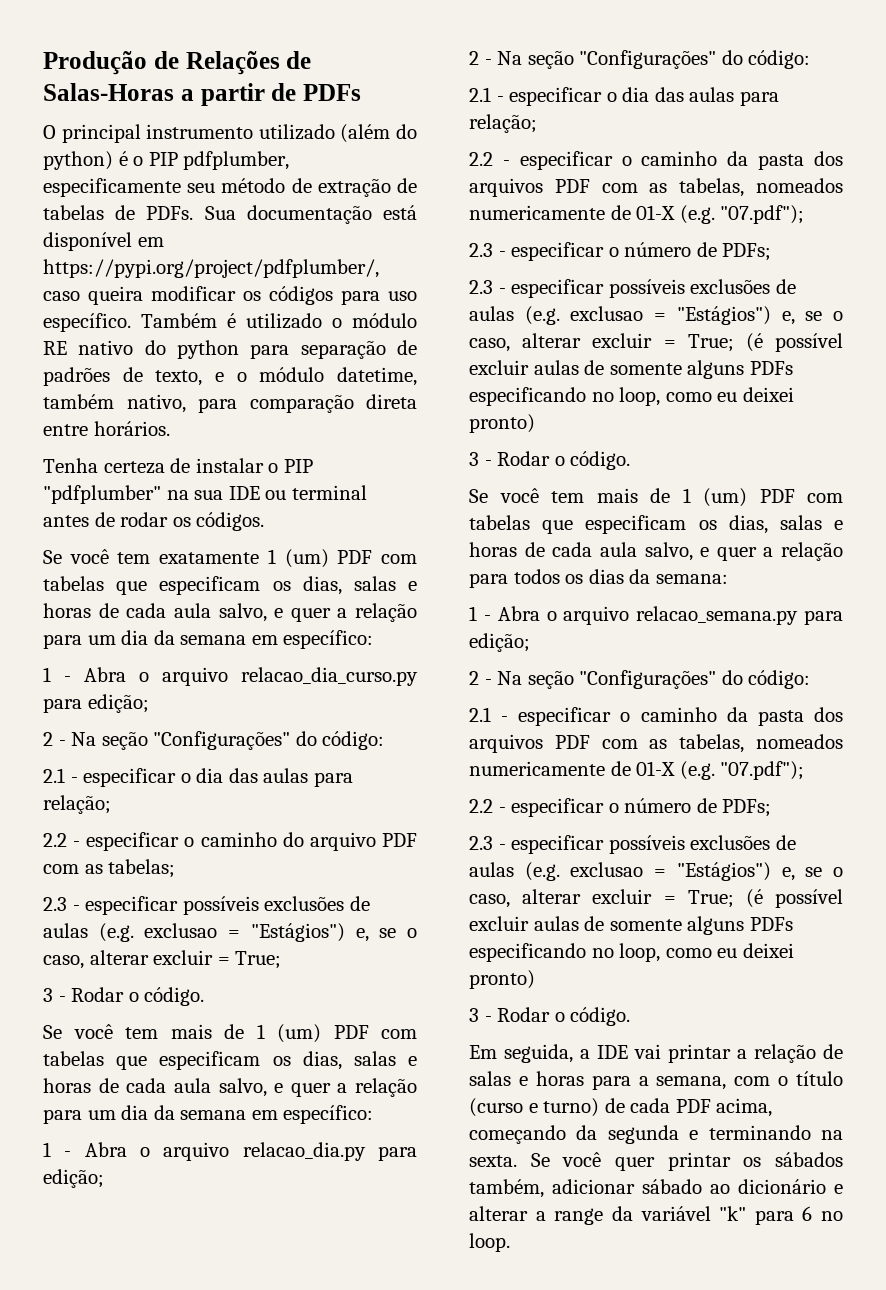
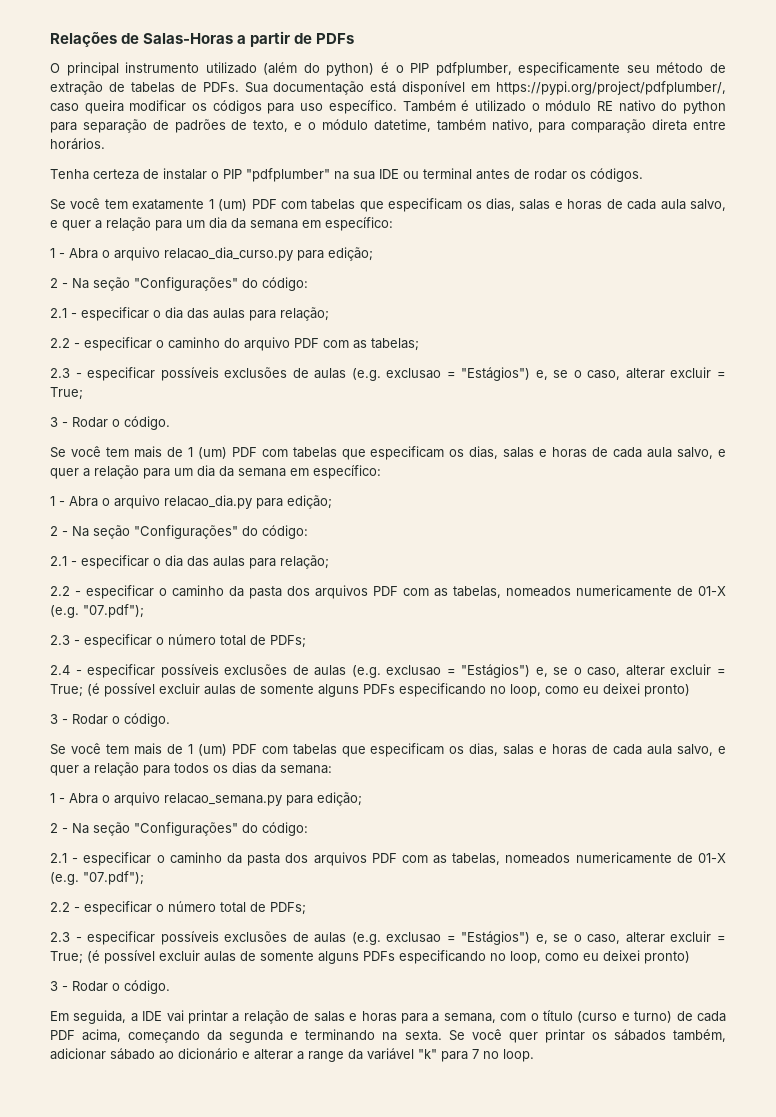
- Produção de Relações de Salas-Horas a partir de PDFs
+ Relações de Salas-Horas a partir de PDFs
- 2.3 - especificar o número de PDFs;
- 2.3 - especificar possíveis exclusões de aulas (e.g. exclusao = "Estágios") e, se o caso, alterar excluir = True; (é possível excluir aulas de somente alguns PDFs especificando no loop, como eu deixei pronto)
+ 2.3 - especificar o número total de PDFs;
+ 2.4 - especificar possíveis exclusões de aulas (e.g. exclusao = "Estágios") e, se o caso, alterar excluir = True; (é possível excluir aulas de somente alguns PDFs especificando no loop, como eu deixei pronto)
- 2.2 - especificar o número de PDFs;
+ 2.2 - especificar o número total de PDFs;
- Se você quer printar os sábados também, adicionar sábado ao dicionário e alterar a range da variável "k" para 6 no loop.
+ Se você quer printar os sábados também, adicionar sábado ao dicionário e alterar a range da variável "k" para 7 no loop.

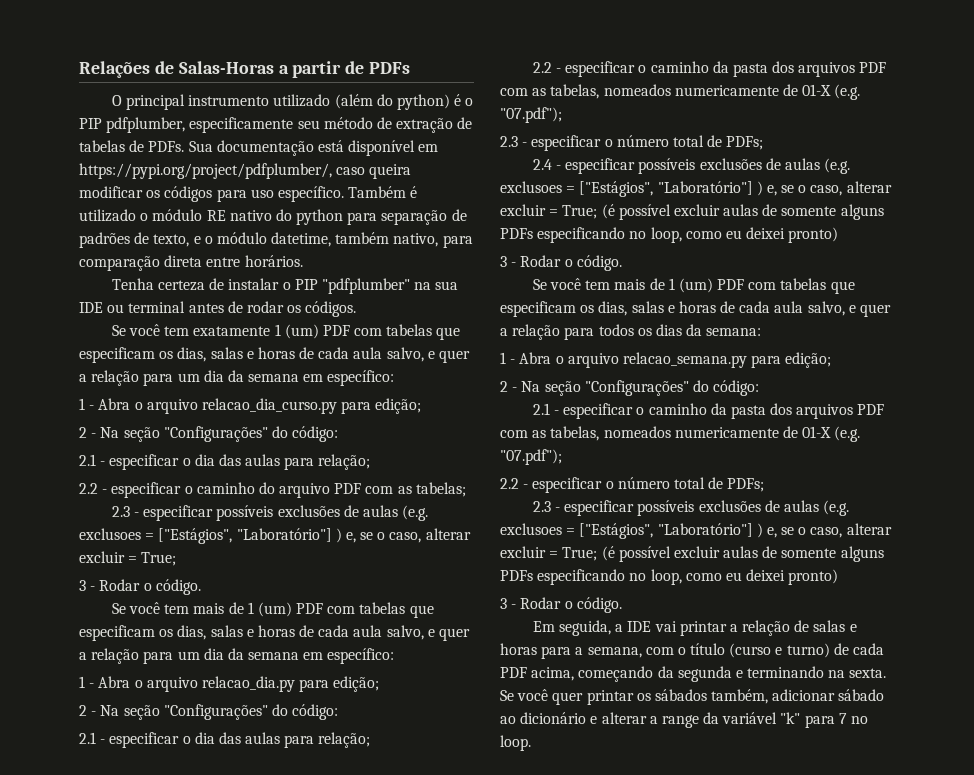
  2.2 - especificar o caminho do arquivo PDF com as tabelas;
- 2.3 - especificar possíveis exclusões de aulas (e.g. exclusao = "Estágios") e, se o caso, alterar excluir = True;
+ 2.3 - especificar possíveis exclusões de aulas (e.g. exclusoes = ["Estágios", "Laboratório"] ) e, se o caso, alterar excluir = True;
- 2.4 - especificar possíveis exclusões de aulas (e.g. exclusao = "Estágios") e, se o caso, alterar excluir = True; (é possível excluir aulas de somente alguns PDFs especificando no loop, como eu deixei pronto)
+ 2.4 - especificar possíveis exclusões de aulas (e.g. exclusoes = ["Estágios", "Laboratório"] ) e, se o caso, alterar excluir = True; (é possível excluir aulas de somente alguns PDFs especificando no loop, como eu deixei pronto)
- 2.3 - especificar possíveis exclusões de aulas (e.g. exclusao = "Estágios") e, se o caso, alterar excluir = True; (é possível excluir aulas de somente alguns PDFs especificando no loop, como eu deixei pronto)
+ 2.3 - especificar possíveis exclusões de aulas (e.g. exclusoes = ["Estágios", "Laboratório"] ) e, se o caso, alterar excluir = True; (é possível excluir aulas de somente alguns PDFs especificando no loop, como eu deixei pronto)

